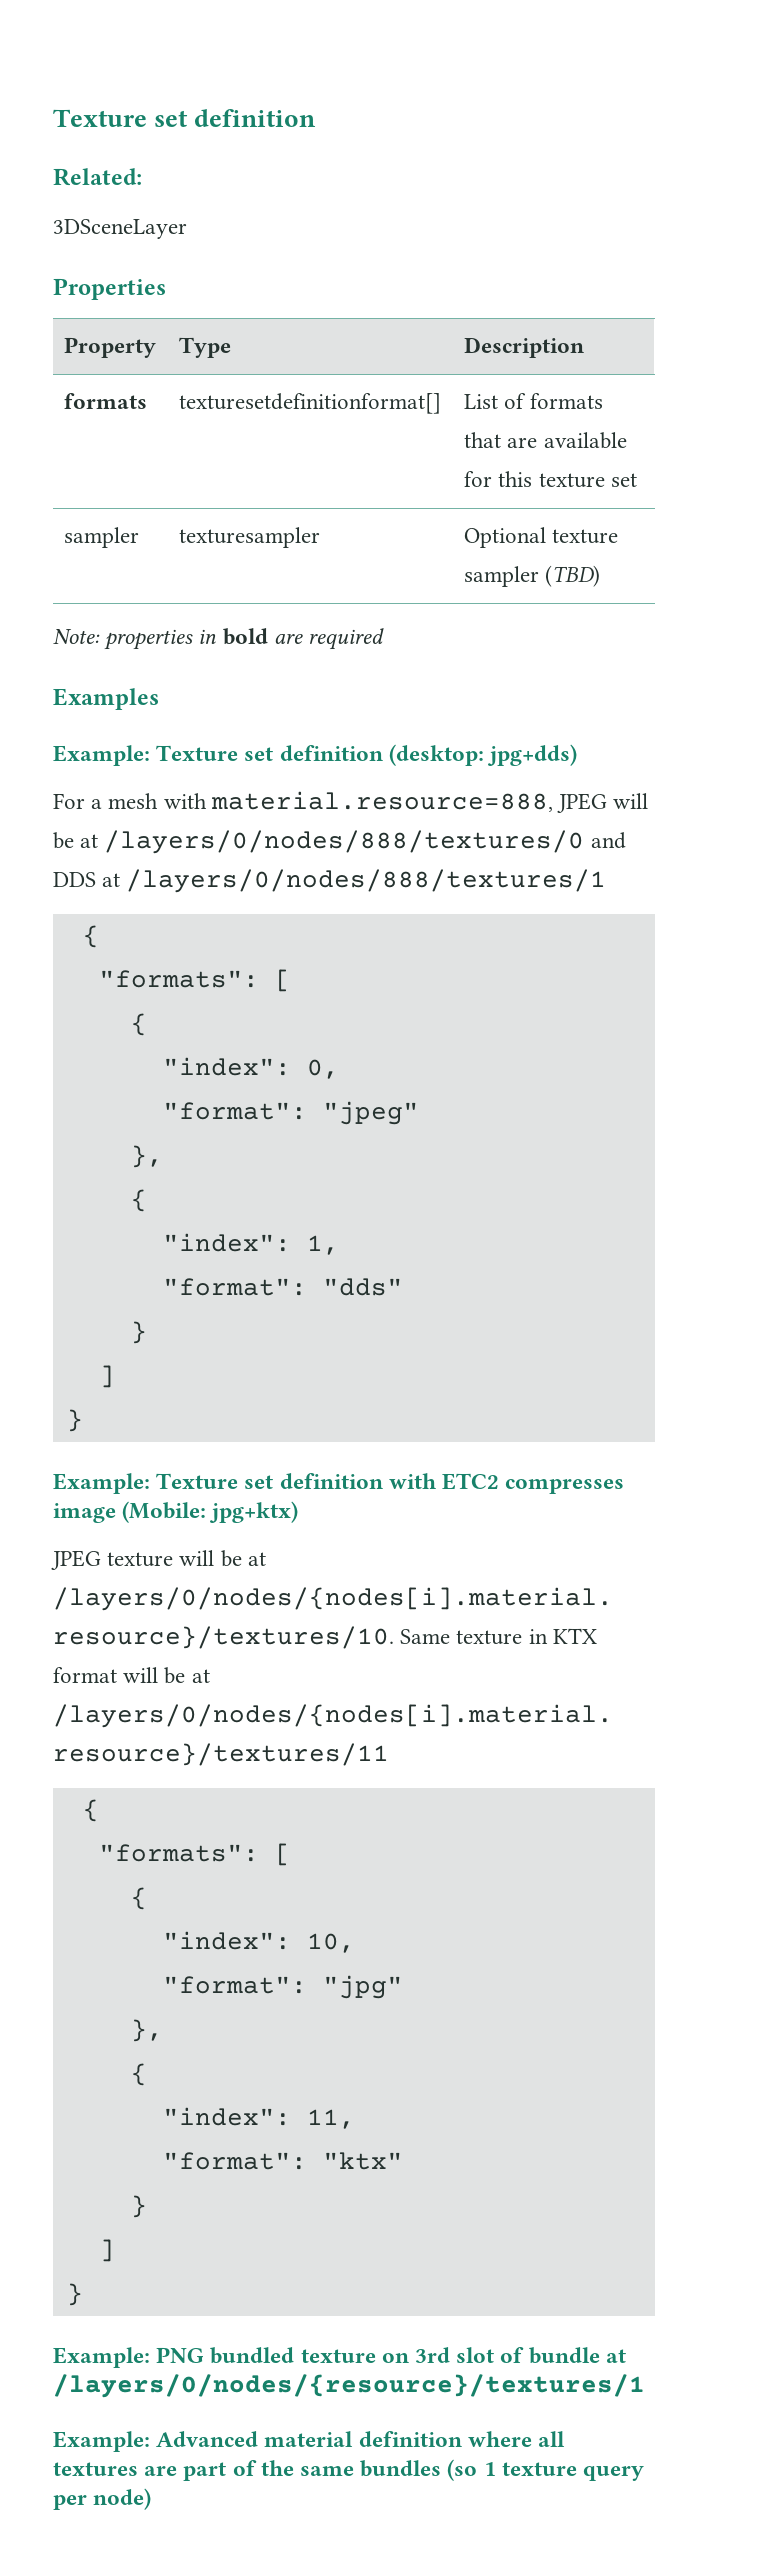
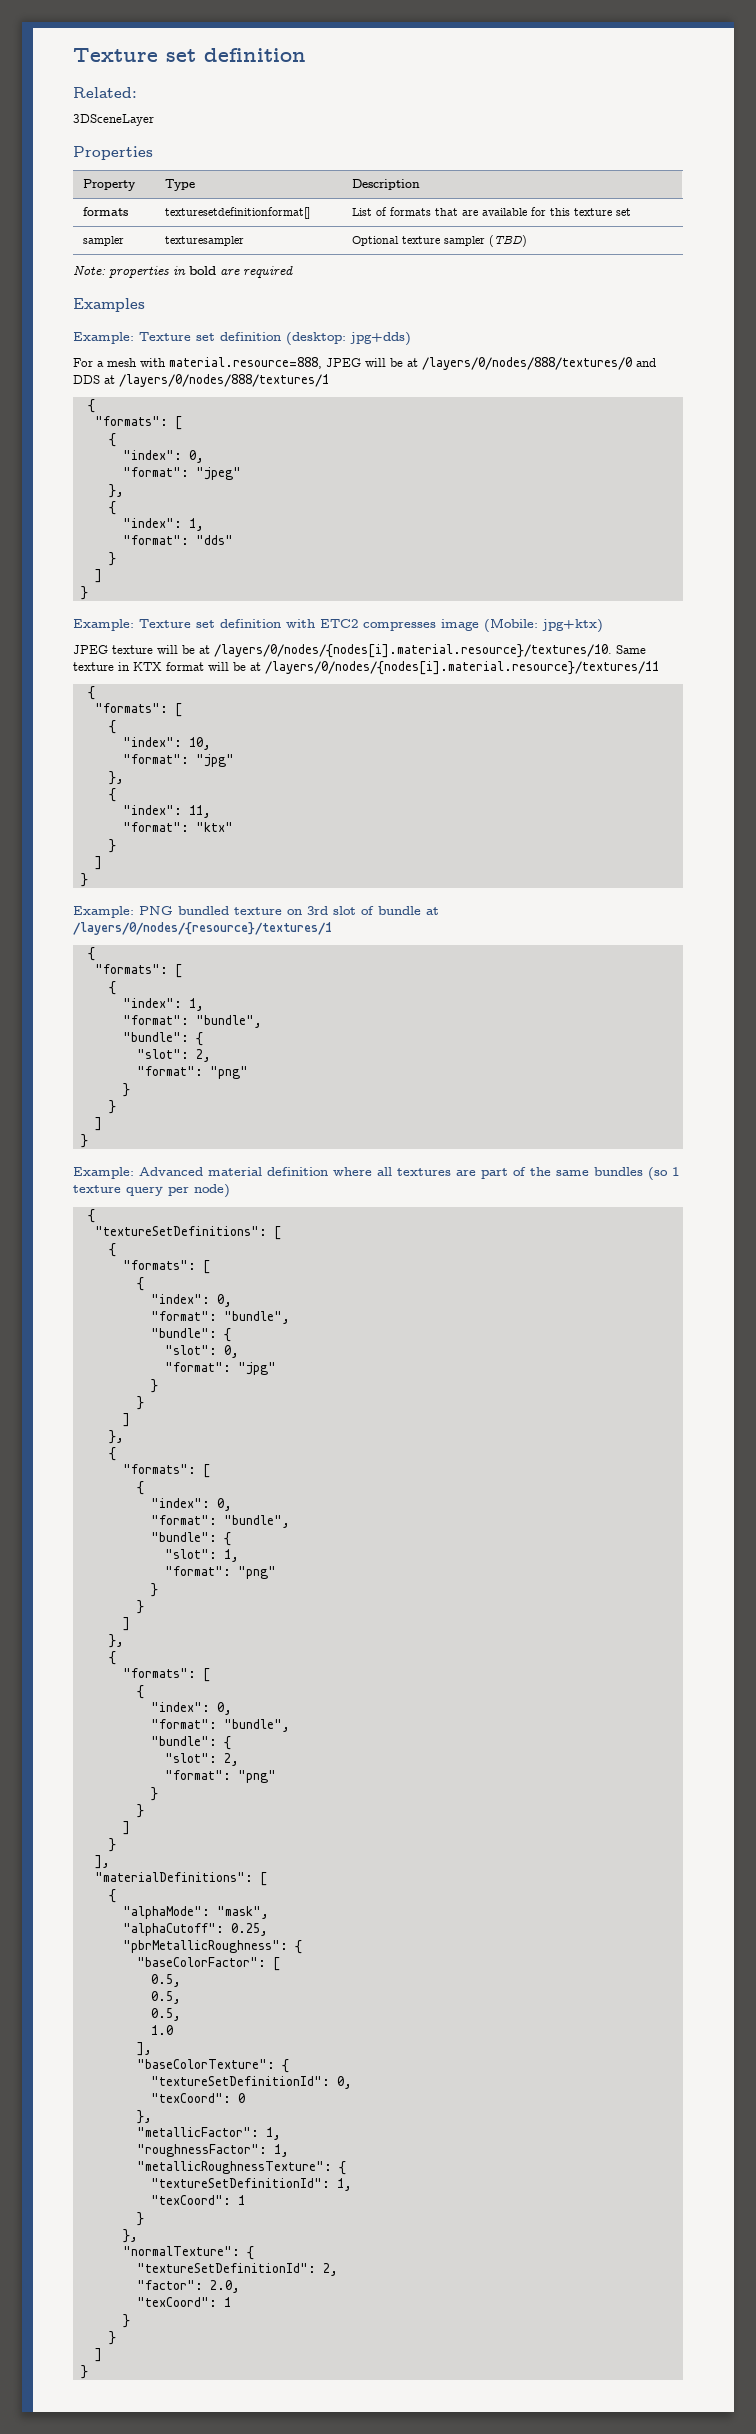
  Example: PNG bundled texture on 3rd slot of bundle at /layers/0/nodes/{resource}/textures/1
+ {
+ "formats": [
+ {
+ "index": 1,
+ "format": "bundle",
+ "bundle": {
+ "slot": 2,
+ "format": "png"
+ }
+ }
+ ]
+ }
  Example: Advanced material definition where all textures are part of the same bundles (so 1 texture query per node)
+ {
+ "textureSetDefinitions": [
+ {
+ "formats": [
+ {
+ "index": 0,
+ "format": "bundle",
+ "bundle": {
+ "slot": 0,
+ "format": "jpg"
+ }
+ }
+ ]
+ },
+ {
+ "formats": [
+ {
+ "index": 0,
+ "format": "bundle",
+ "bundle": {
+ "slot": 1,
+ "format": "png"
+ }
+ }
+ ]
+ },
+ {
+ "formats": [
+ {
+ "index": 0,
+ "format": "bundle",
+ "bundle": {
+ "slot": 2,
+ "format": "png"
+ }
+ }
+ ]
+ }
+ ],
+ "materialDefinitions": [
+ {
+ "alphaMode": "mask",
+ "alphaCutoff": 0.25,
+ "pbrMetallicRoughness": {
+ "baseColorFactor": [
+ 0.5,
+ 0.5,
+ 0.5,
+ 1.0
+ ],
+ "baseColorTexture": {
+ "textureSetDefinitionId": 0,
+ "texCoord": 0
+ },
+ "metallicFactor": 1,
+ "roughnessFactor": 1,
+ "metallicRoughnessTexture": {
+ "textureSetDefinitionId": 1,
+ "texCoord": 1
+ }
+ },
+ "normalTexture": {
+ "textureSetDefinitionId": 2,
+ "factor": 2.0,
+ "texCoord": 1
+ }
+ }
+ ]
+ }

